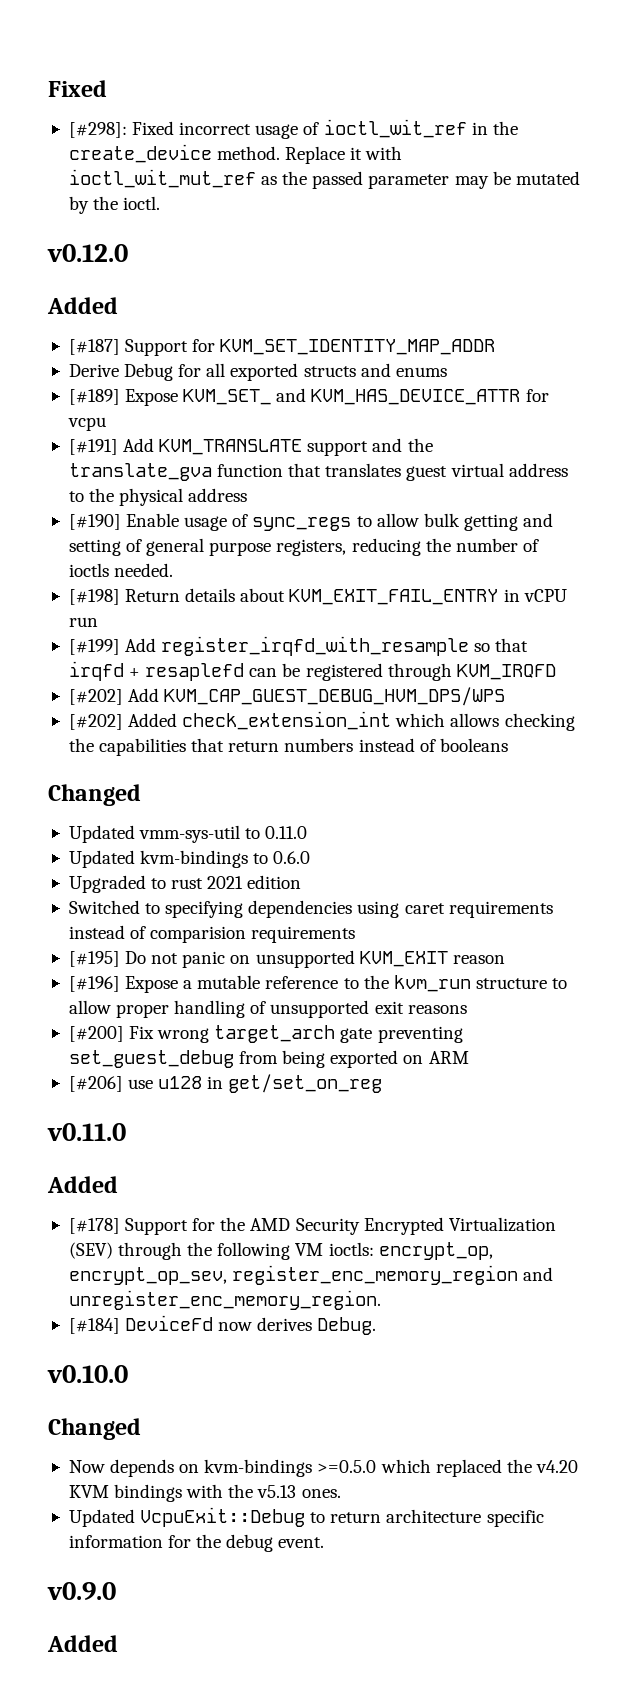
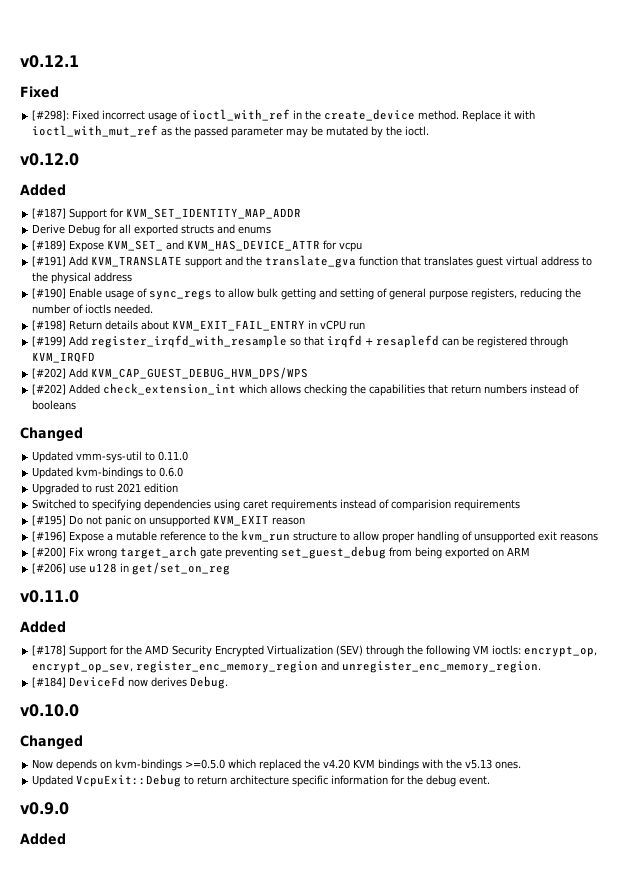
+ v0.12.1
- [#298]: Fixed incorrect usage of ioctl_wit_ref in the create_device method.
+ [#298]: Fixed incorrect usage of ioctl_with_ref in the create_device method.
- Replace it with ioctl_wit_mut_ref as the passed parameter may be mutated by the ioctl.
+ Replace it with ioctl_with_mut_ref as the passed parameter may be mutated by the ioctl.

